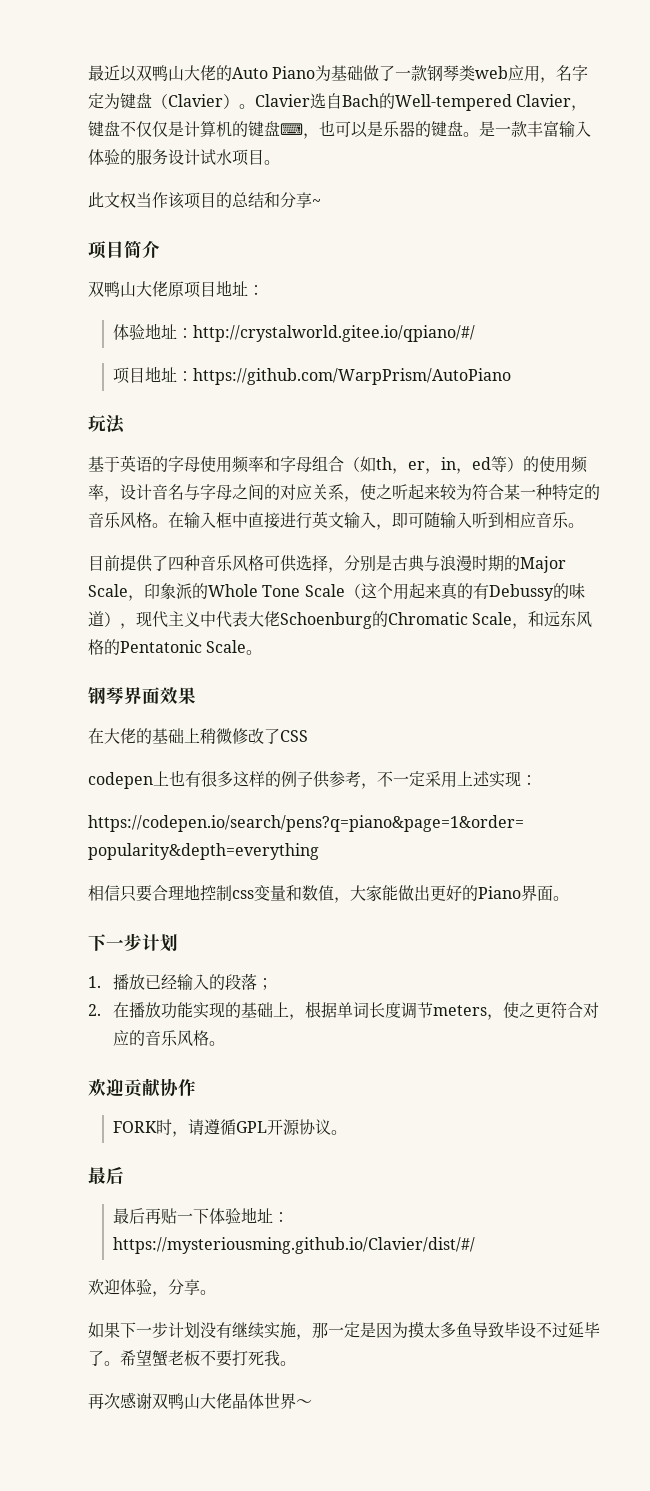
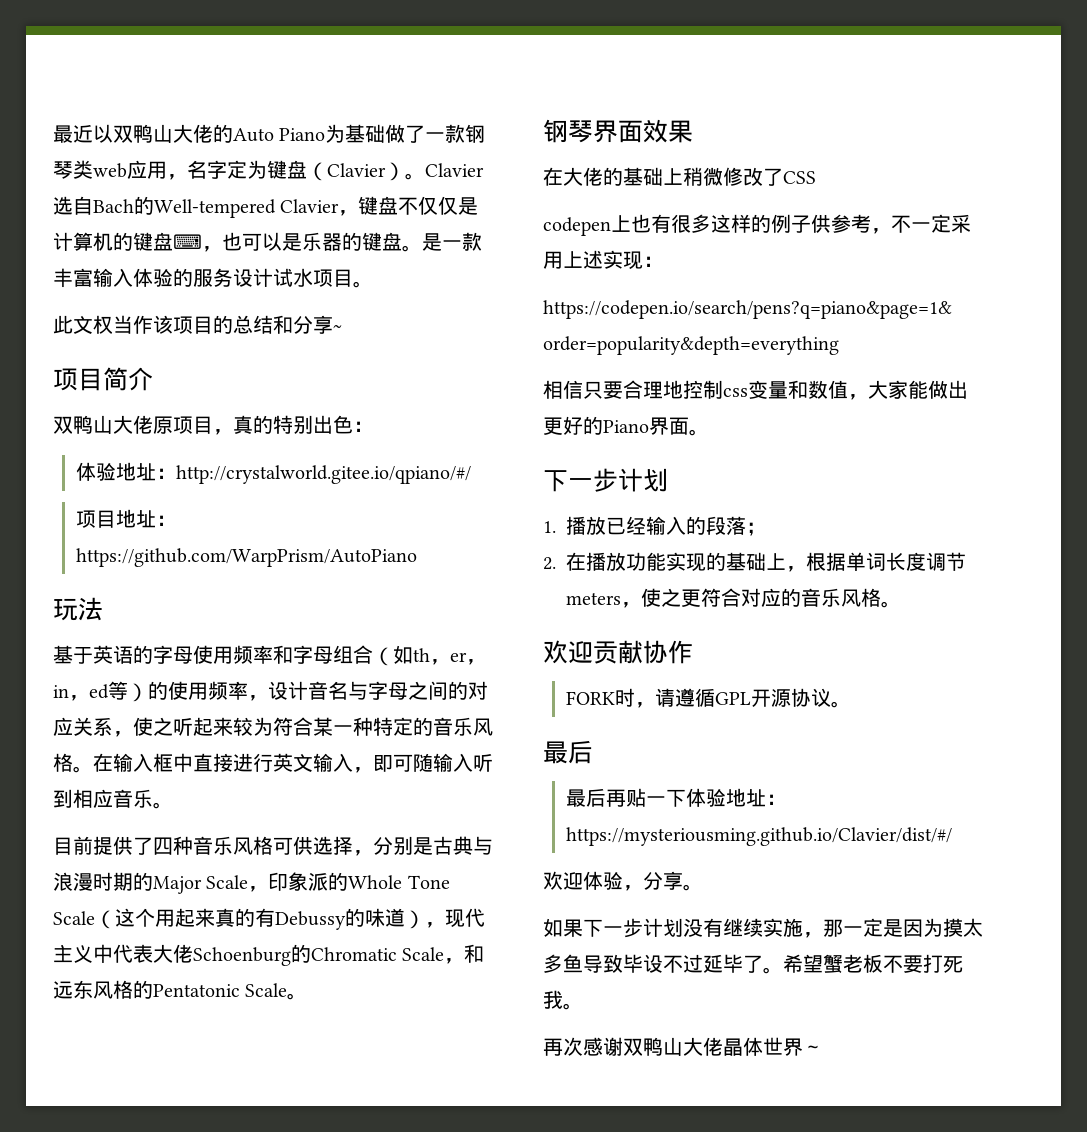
- 双鸭山大佬原项目地址：
+ 双鸭山大佬原项目，真的特别出色：

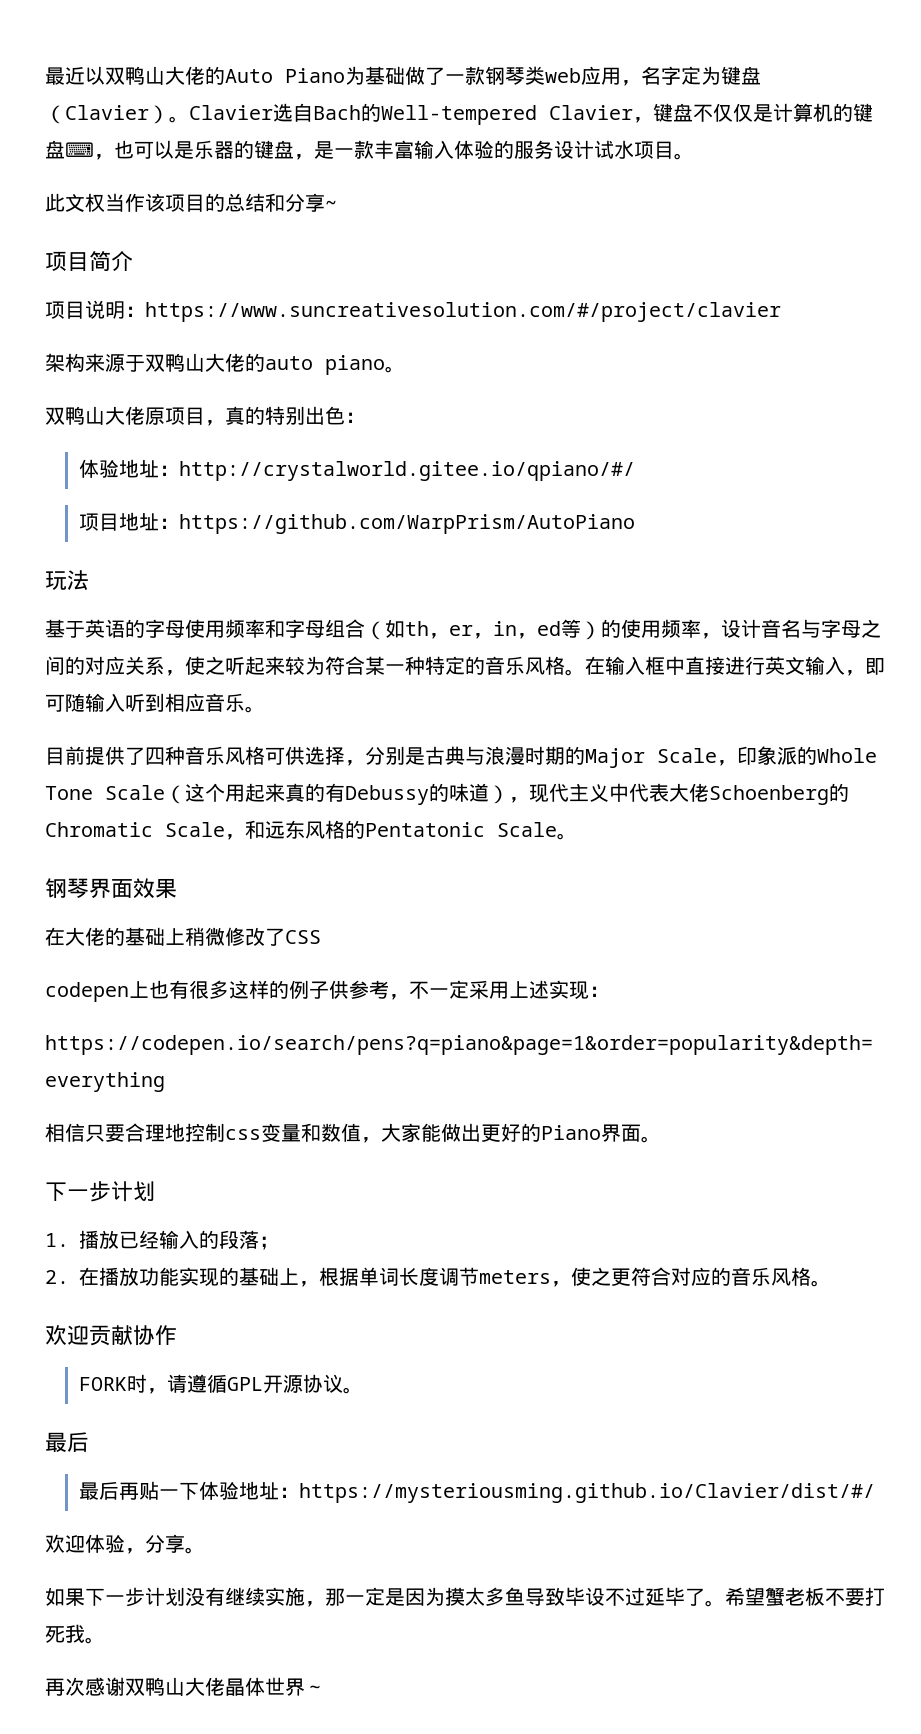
- Clavier选自Bach的Well-tempered Clavier，键盘不仅仅是计算机的键盘⌨，也可以是乐器的键盘。是一款丰富输入体验的服务设计试水项目。
+ Clavier选自Bach的Well-tempered Clavier，键盘不仅仅是计算机的键盘⌨，也可以是乐器的键盘，是一款丰富输入体验的服务设计试水项目。
+ 项目说明：https://www.suncreativesolution.com/#/project/clavier
+ 架构来源于双鸭山大佬的auto piano。
- 目前提供了四种音乐风格可供选择，分别是古典与浪漫时期的Major Scale，印象派的Whole Tone Scale（这个用起来真的有Debussy的味道），现代主义中代表大佬Schoenburg的Chromatic Scale，和远东风格的Pentatonic Scale。
+ 目前提供了四种音乐风格可供选择，分别是古典与浪漫时期的Major Scale，印象派的Whole Tone Scale（这个用起来真的有Debussy的味道），现代主义中代表大佬Schoenberg的Chromatic Scale，和远东风格的Pentatonic Scale。

